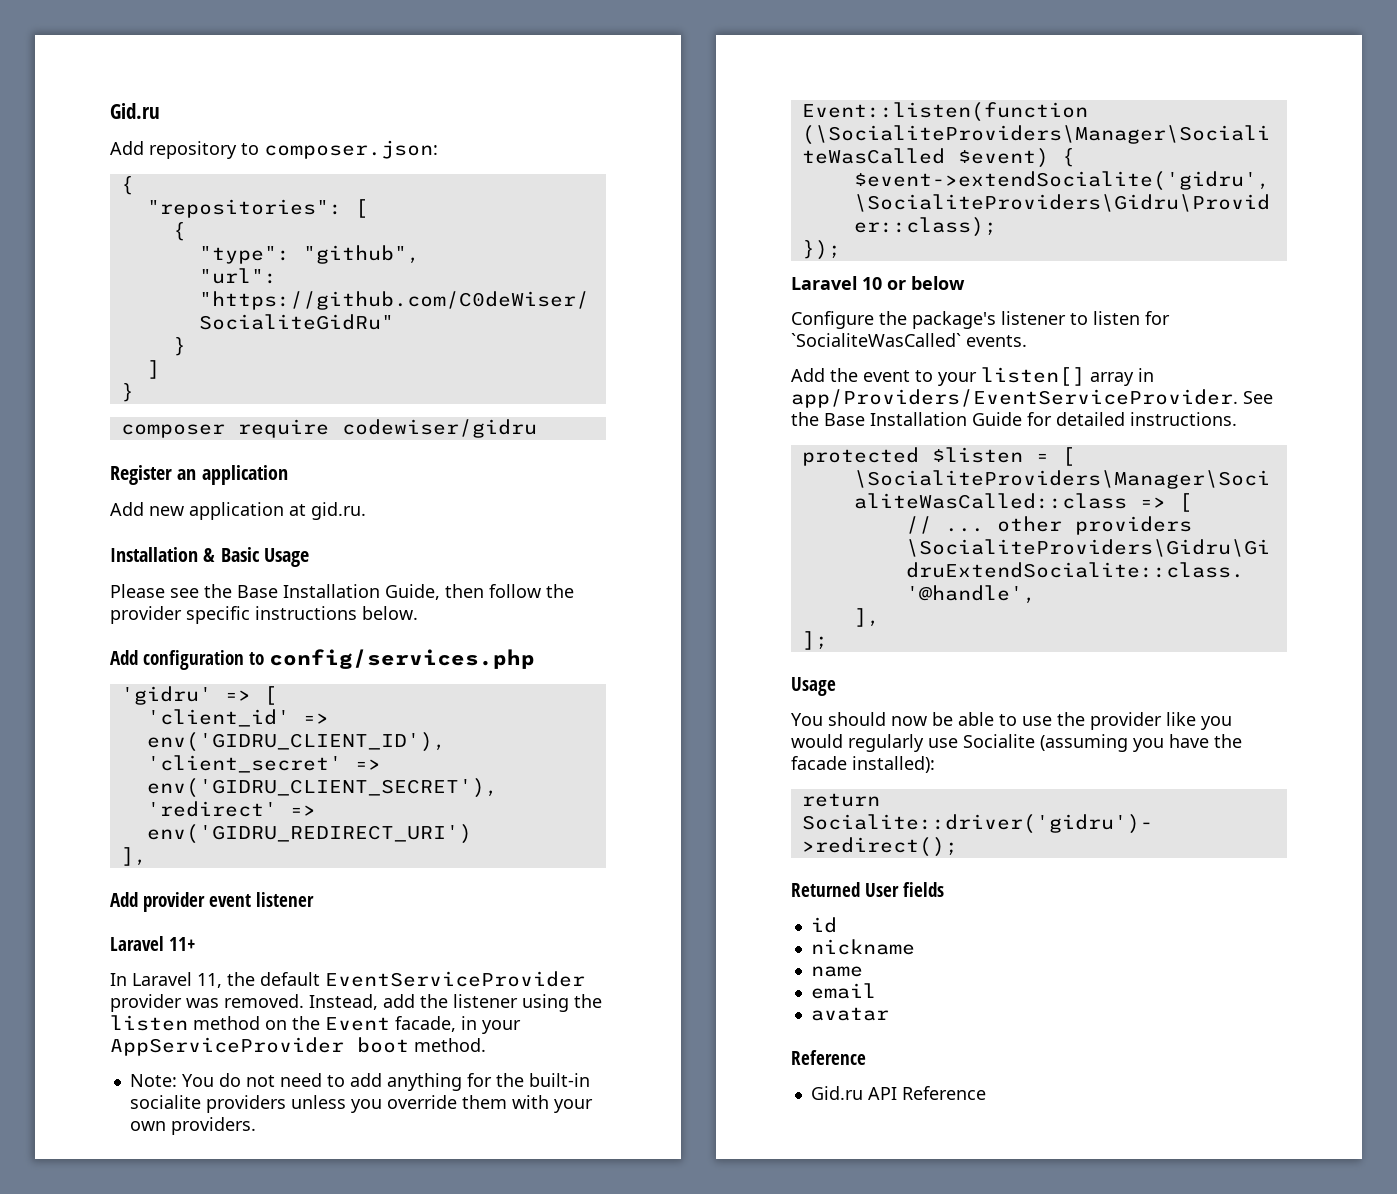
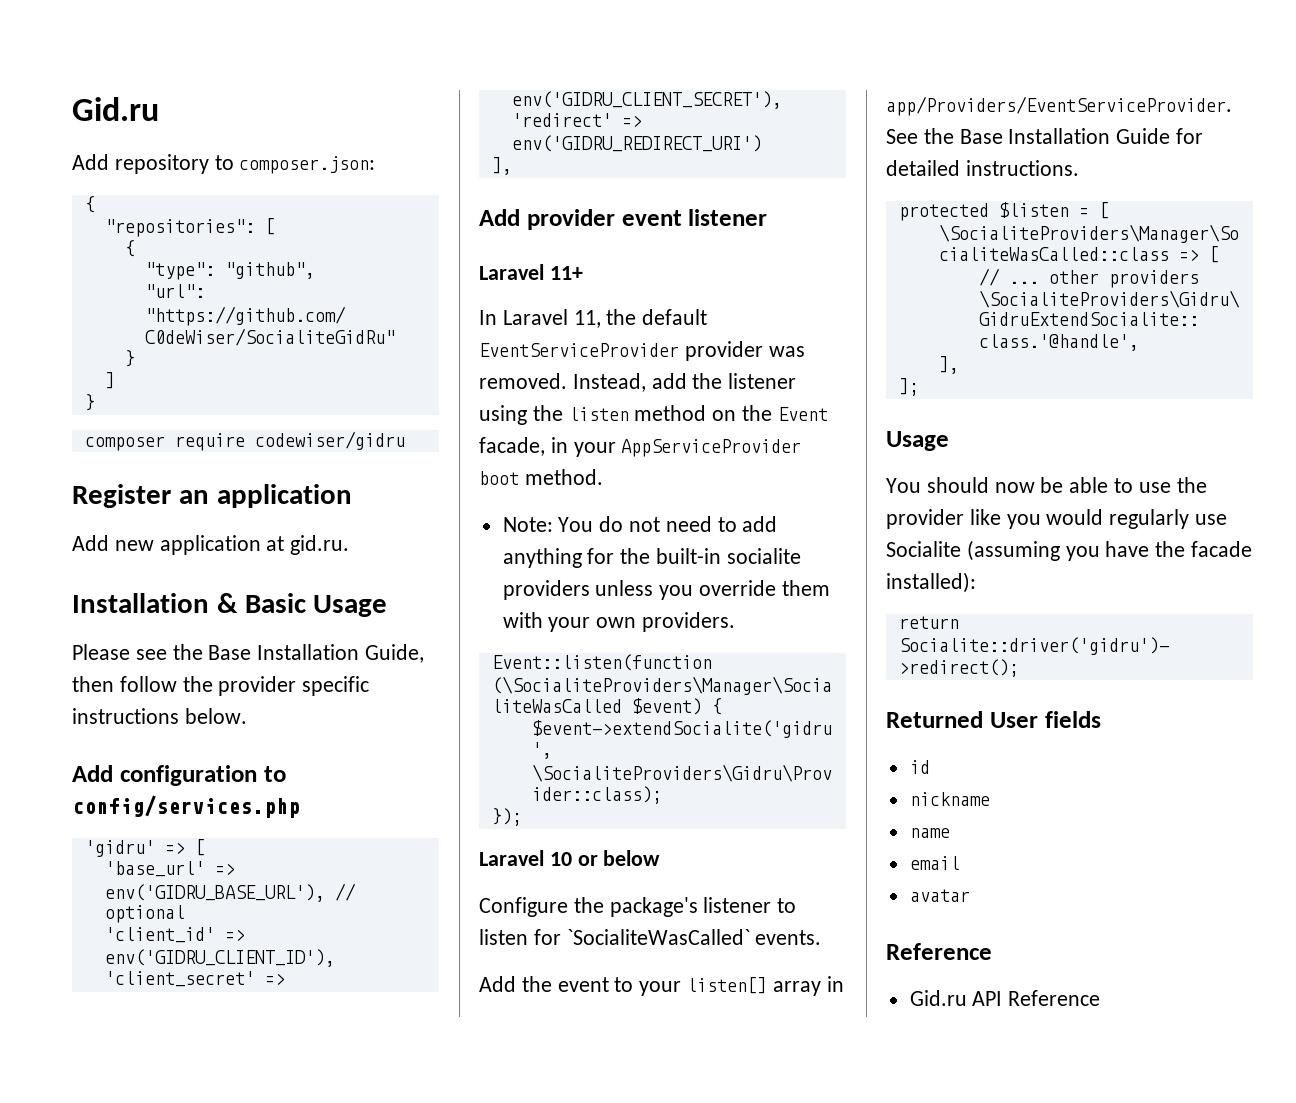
+ 'base_url' => env('GIDRU_BASE_URL'), // optional

